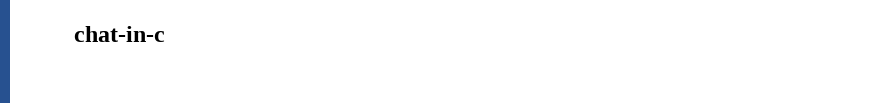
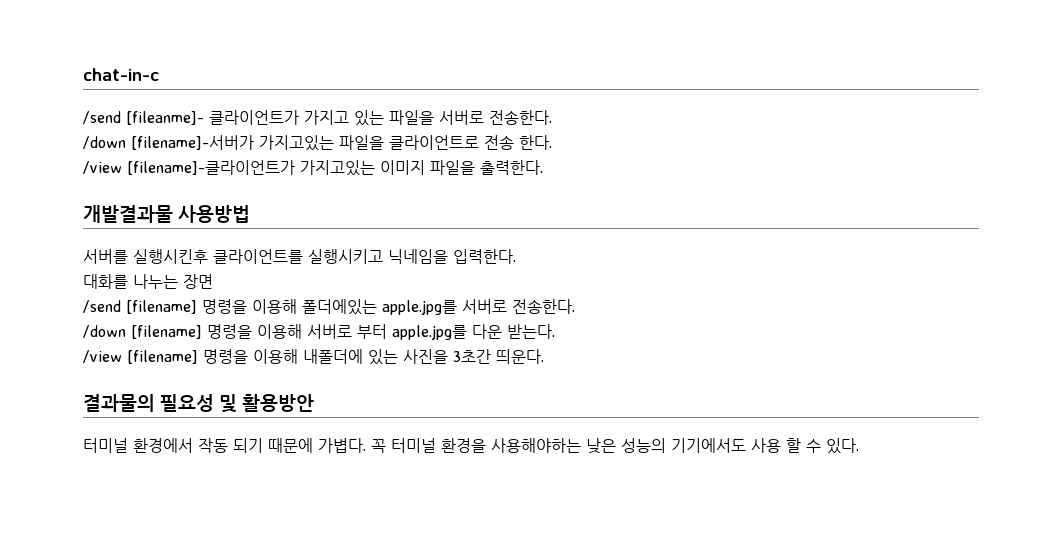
+ /send [fileanme]- 클라이언트가 가지고 있는 파일을 서버로 전송한다.
+ /down [filename]-서버가 가지고있는 파일을 클라이언트로 전송 한다.
+ /view [filename]-클라이언트가 가지고있는 이미지 파일을 출력한다.
+ 개발결과물 사용방법
+ 서버를 실행시킨후 클라이언트를 실행시키고 닉네임을 입력한다.
+ 대화를 나누는 장면
+ /send [filename] 명령을 이용해 폴더에있는 apple.jpg를 서버로 전송한다.
+ /down [filename] 명령을 이용해 서버로 부터 apple.jpg를 다운 받는다.
+ /view [filename] 명령을 이용해 내폴더에 있는 사진을 3초간 띄운다.
+ 결과물의 필요성 및 활용방안
+ 터미널 환경에서 작동 되기 때문에 가볍다. 꼭 터미널 환경을 사용해야하는 낮은 성능의 기기에서도 사용 할 수 있다.

